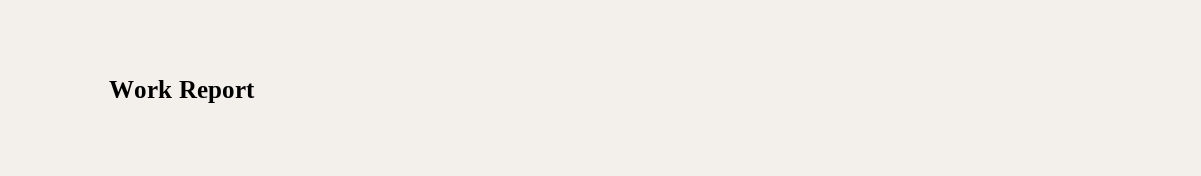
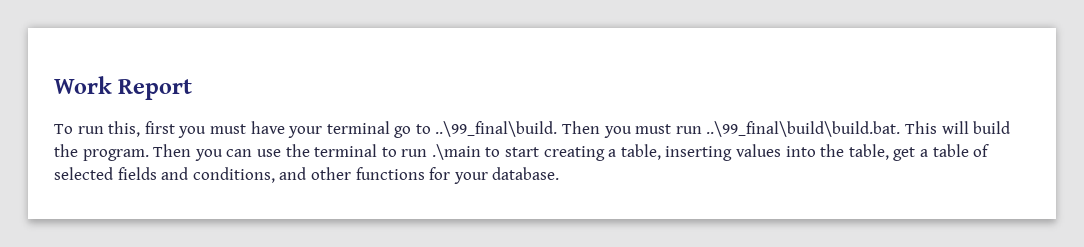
+ To run this, first you must have your terminal go to ..\99_final\build. Then you must run ..\99_final\build\build.bat. This will build the program. Then you can use the terminal to run .\main to start creating a table, inserting values into the table, get a table of selected fields and conditions, and other functions for your database.

